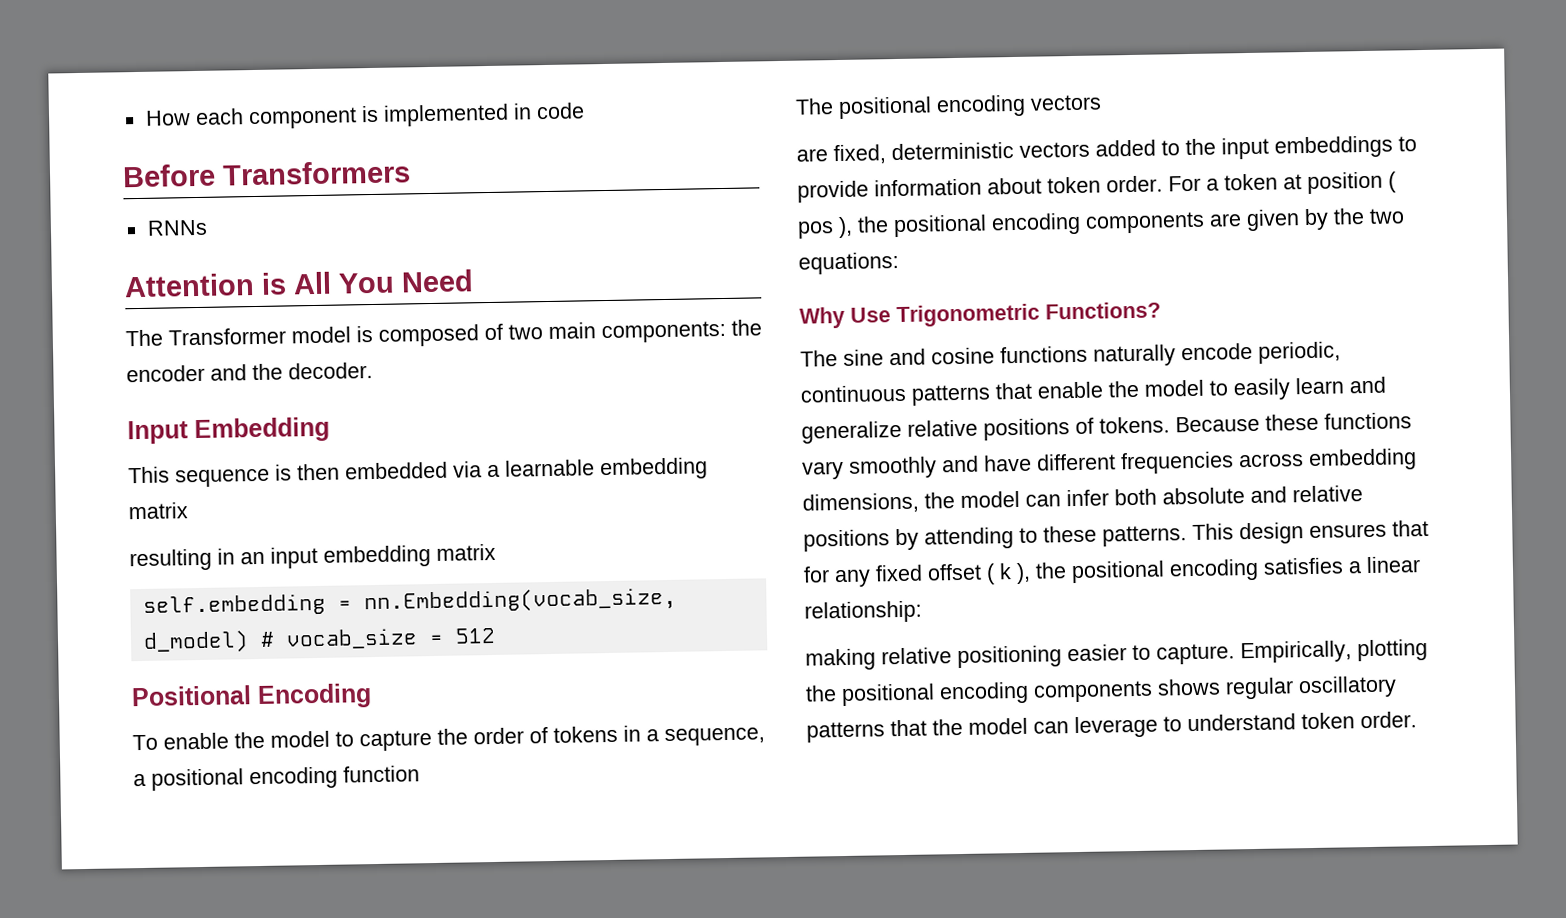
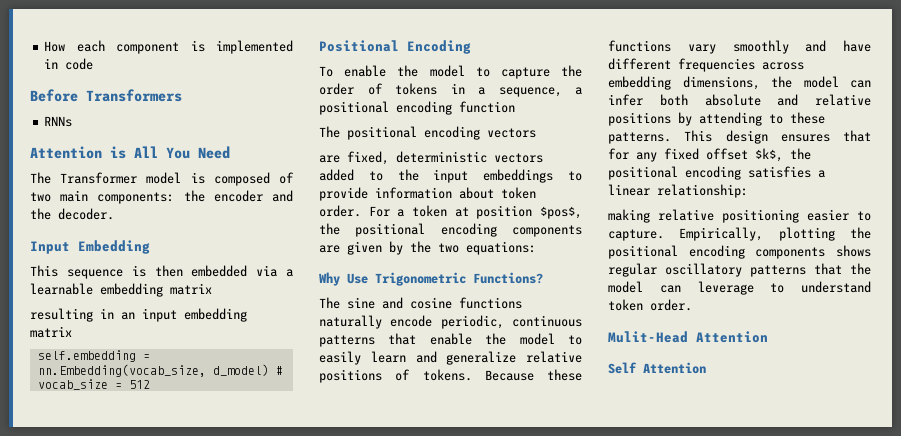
- For a token at position ( pos ), the positional encoding components are given by the two equations:
+ For a token at position $pos$, the positional encoding components are given by the two equations:
- This design ensures that for any fixed offset ( k ), the positional encoding satisfies a linear relationship:
+ This design ensures that for any fixed offset $k$, the positional encoding satisfies a linear relationship:
+ Mulit-Head Attention
+ Self Attention

